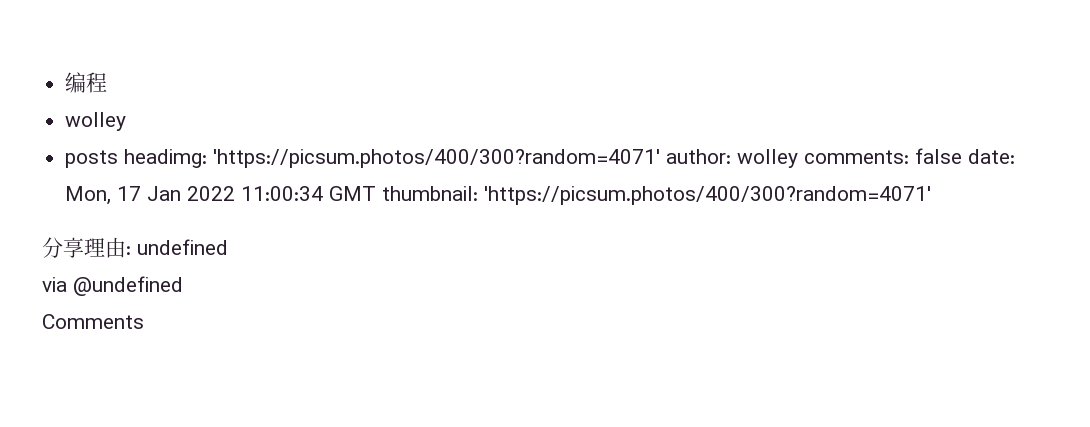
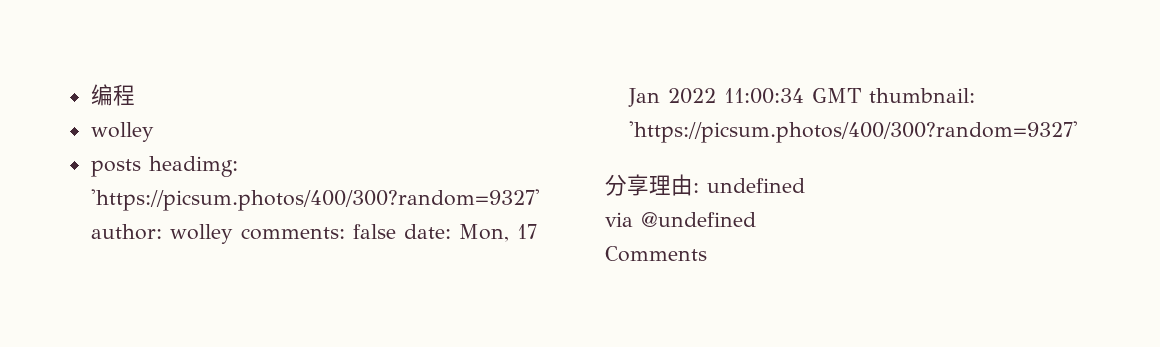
- posts headimg: 'https://picsum.photos/400/300?random=4071' author: wolley comments: false date: Mon, 17 Jan 2022 11:00:34 GMT thumbnail: 'https://picsum.photos/400/300?random=4071'
+ posts headimg: 'https://picsum.photos/400/300?random=9327' author: wolley comments: false date: Mon, 17 Jan 2022 11:00:34 GMT thumbnail: 'https://picsum.photos/400/300?random=9327'

